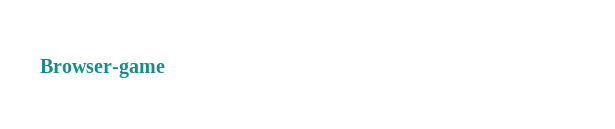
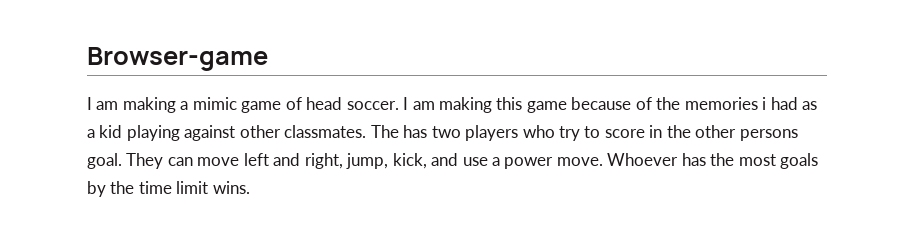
+ I am making a mimic game of head soccer. I am making this game because of the memories i had as a kid playing against other classmates. The has two players who try to score in the other persons goal. They can move left and right, jump, kick, and use a power move. Whoever has the most goals by the time limit wins.

